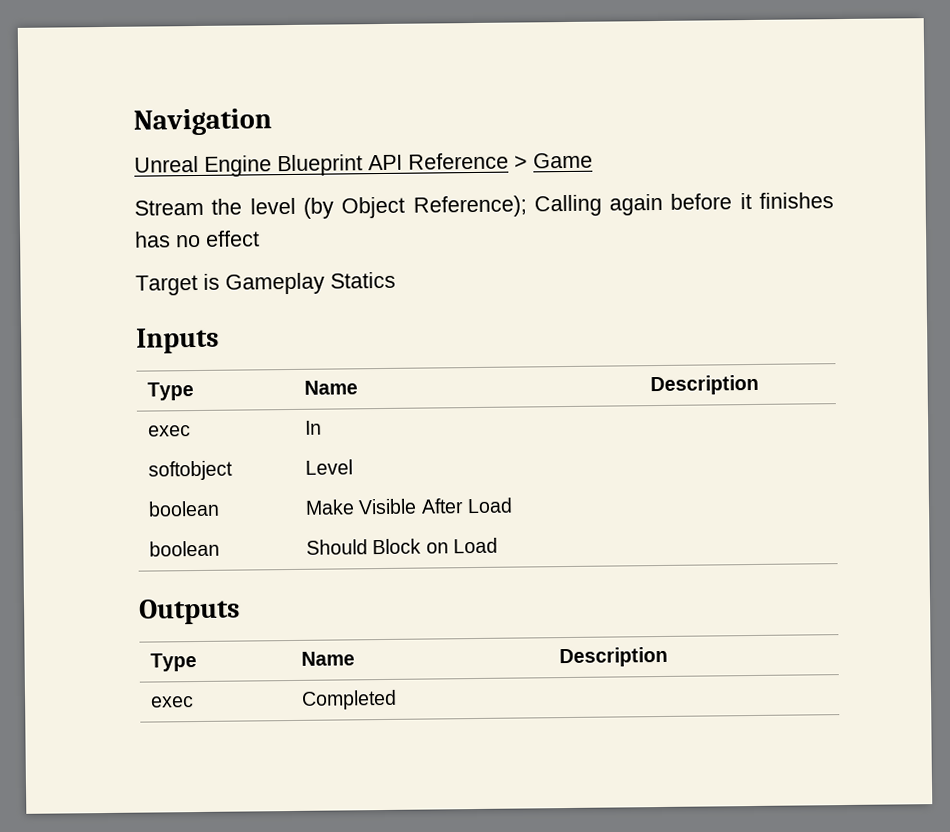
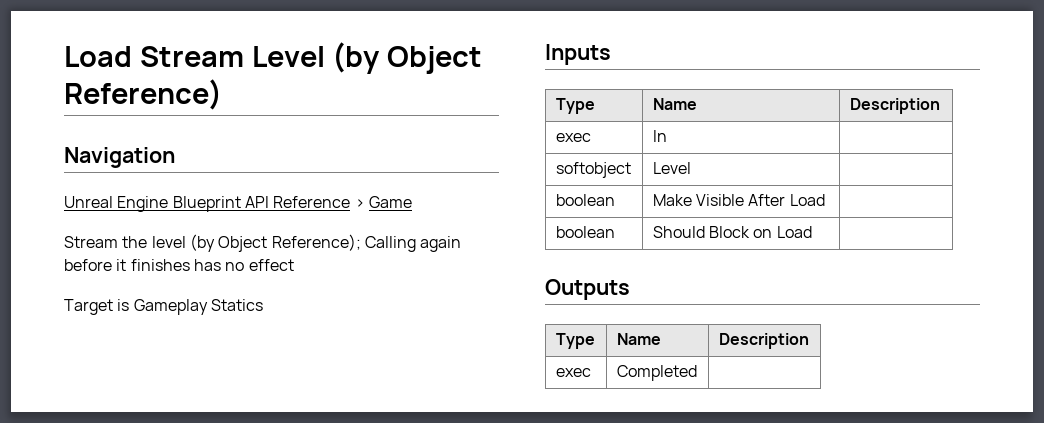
+ Load Stream Level (by Object Reference)

